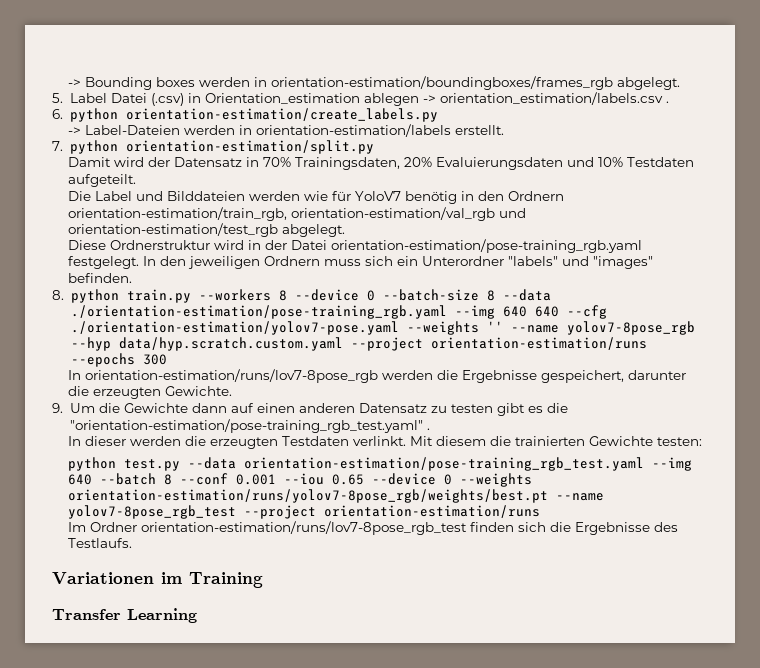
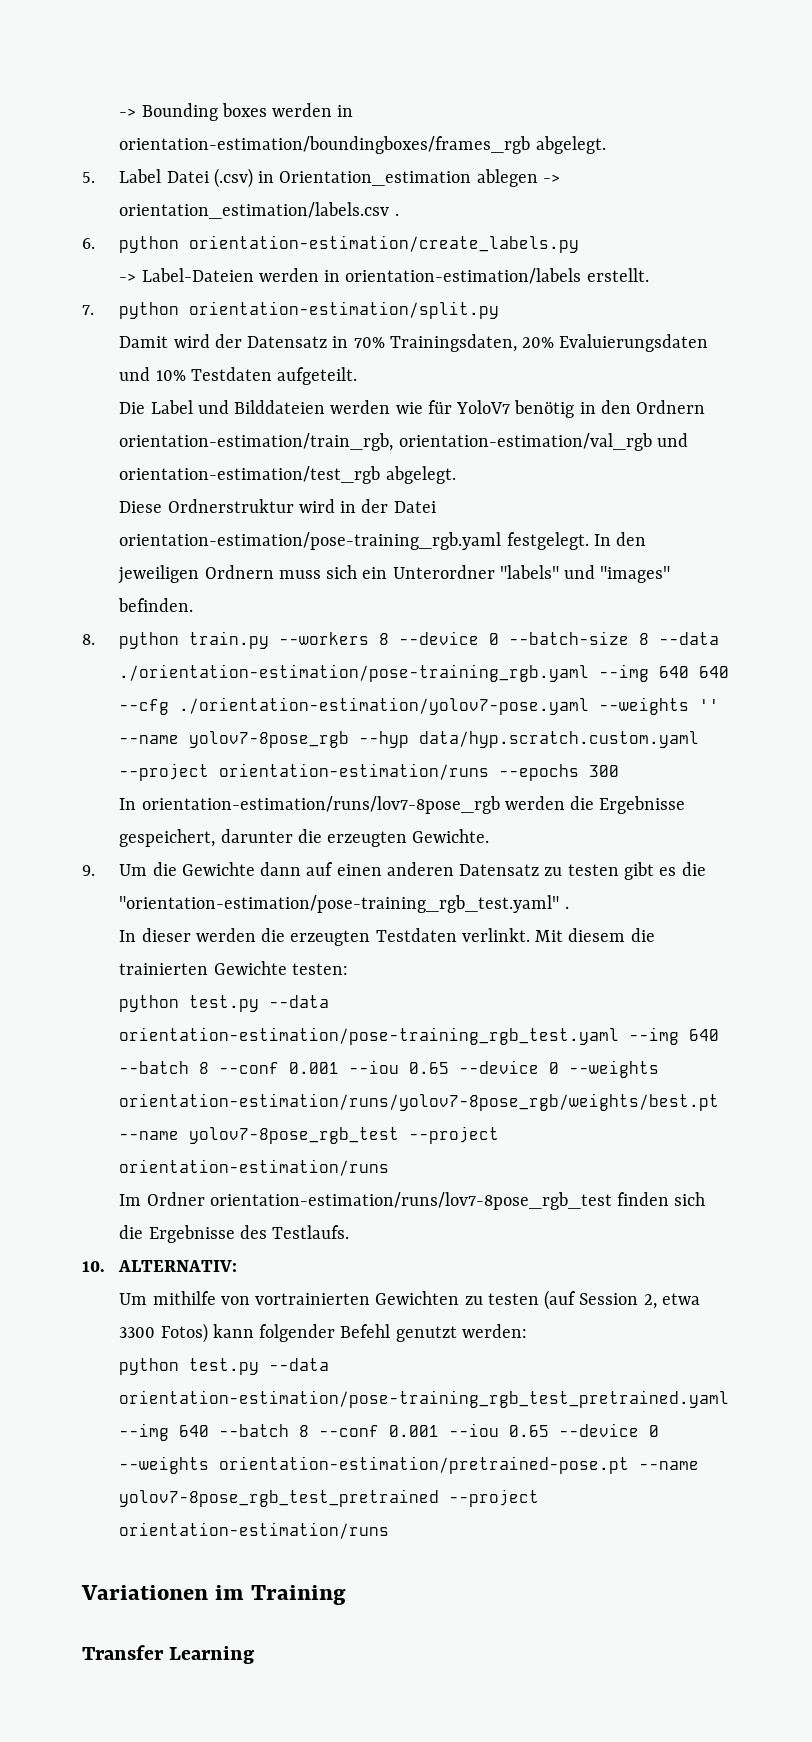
+ 10. ALTERNATIV:
+ Um mithilfe von vortrainierten Gewichten zu testen (auf Session 2, etwa 3300 Fotos) kann folgender Befehl genutzt werden:
+ python test.py --data orientation-estimation/pose-training_rgb_test_pretrained.yaml --img 640 --batch 8 --conf 0.001 --iou 0.65 --device 0 --weights orientation-estimation/pretrained-pose.pt --name yolov7-8pose_rgb_test_pretrained --project orientation-estimation/runs

